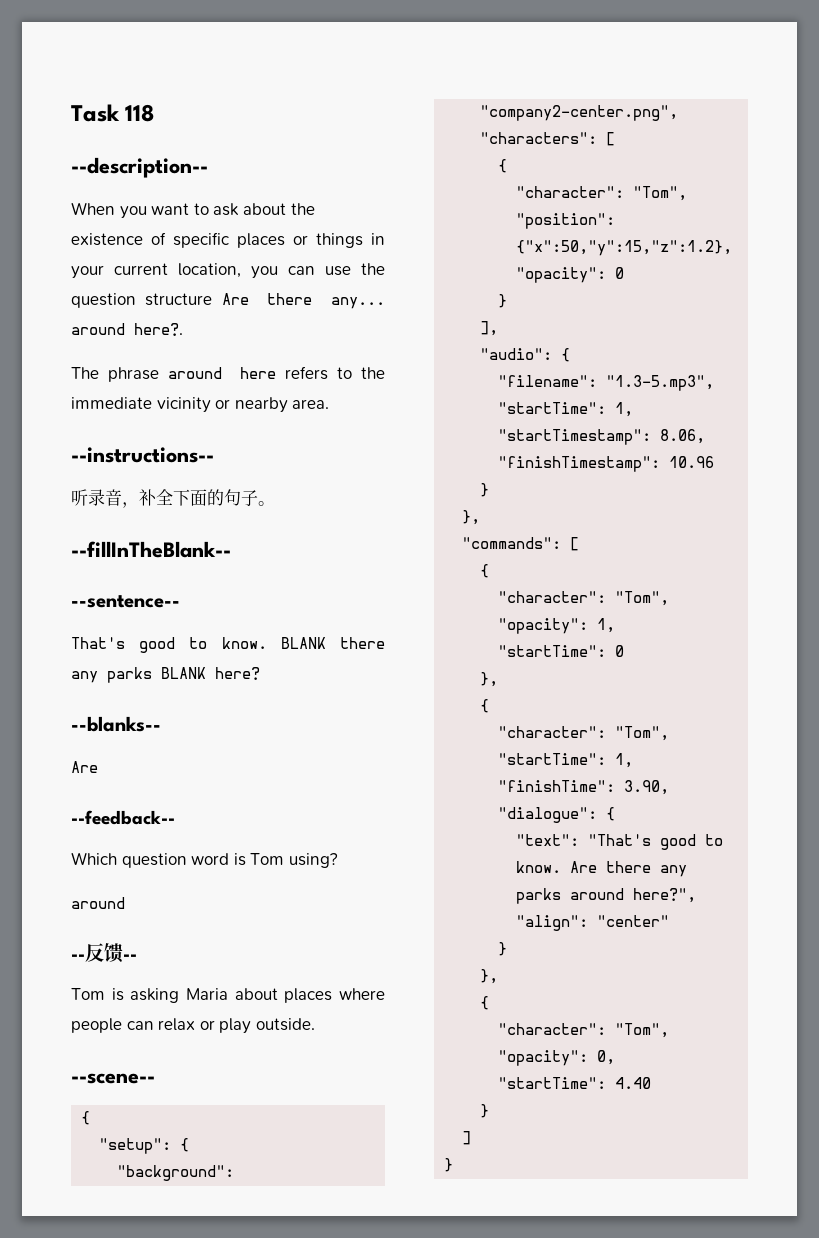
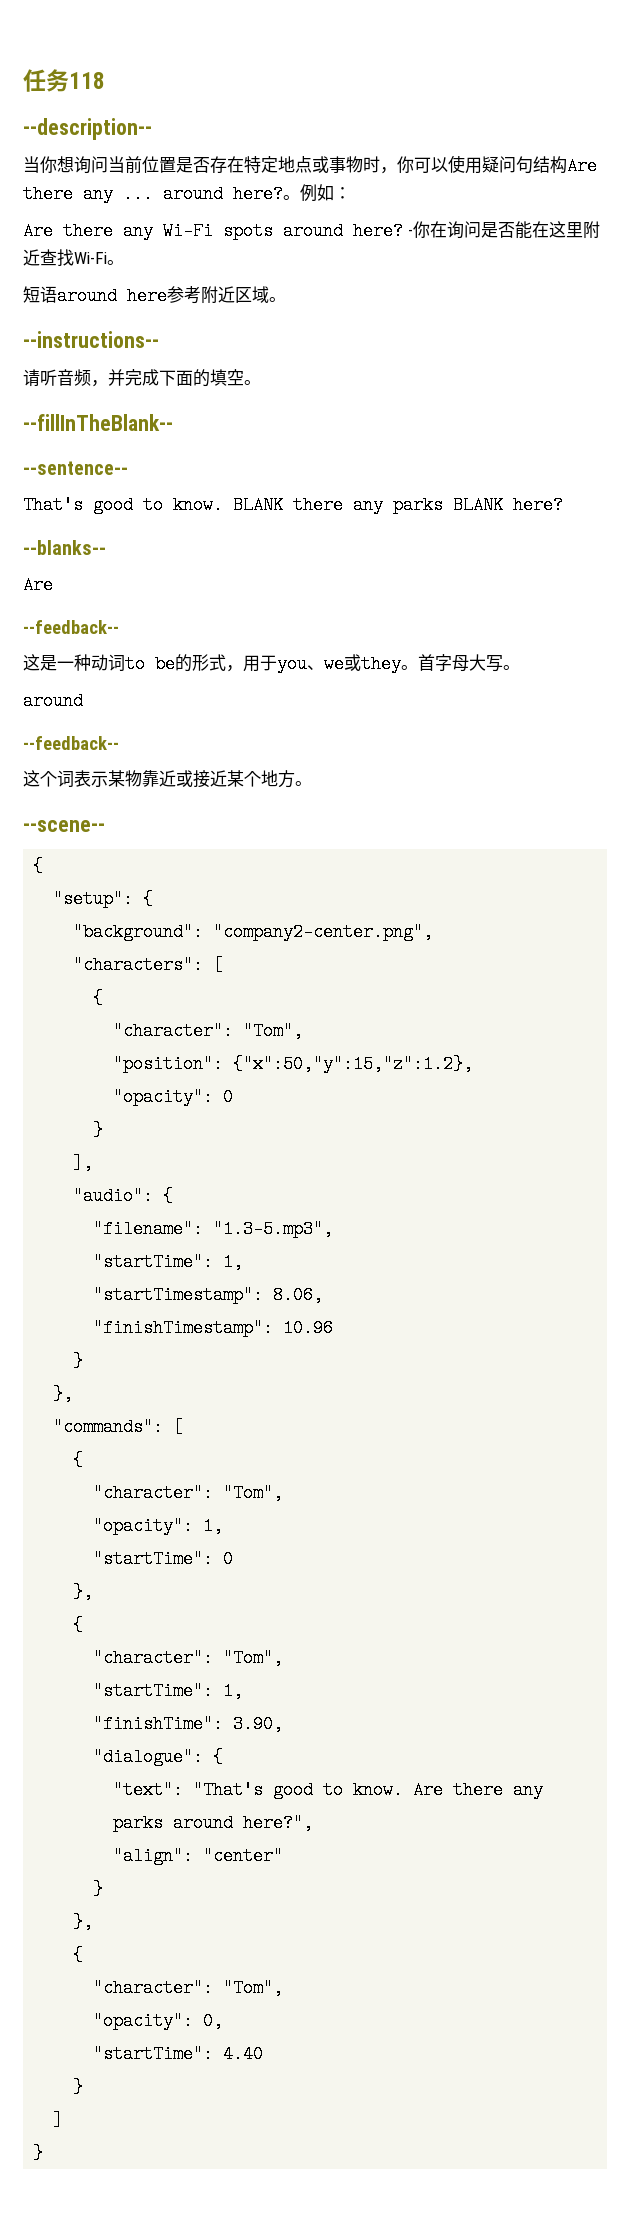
- Task 118
+ 任务118
- When you want to ask about the existence of specific places or things in your current location, you can use the question structure Are there any... around here?.
- The phrase around here refers to the immediate vicinity or nearby area.
+ 当你想询问当前位置是否存在特定地点或事物时，你可以使用疑问句结构Are there any ... around here?。例如：
+ Are there any Wi-Fi spots around here? -你在询问是否能在这里附近查找Wi-Fi。
+ 短语around here参考附近区域。
  --instructions--
- 听录音，补全下面的句子。
+ 请听音频，并完成下面的填空。
- Which question word is Tom using?
+ 这是一种动词to be的形式，用于you、we或they。首字母大写。
  around
- --反馈--
- Tom is asking Maria about places where people can relax or play outside.
+ --feedback--
+ 这个词表示某物靠近或接近某个地方。

